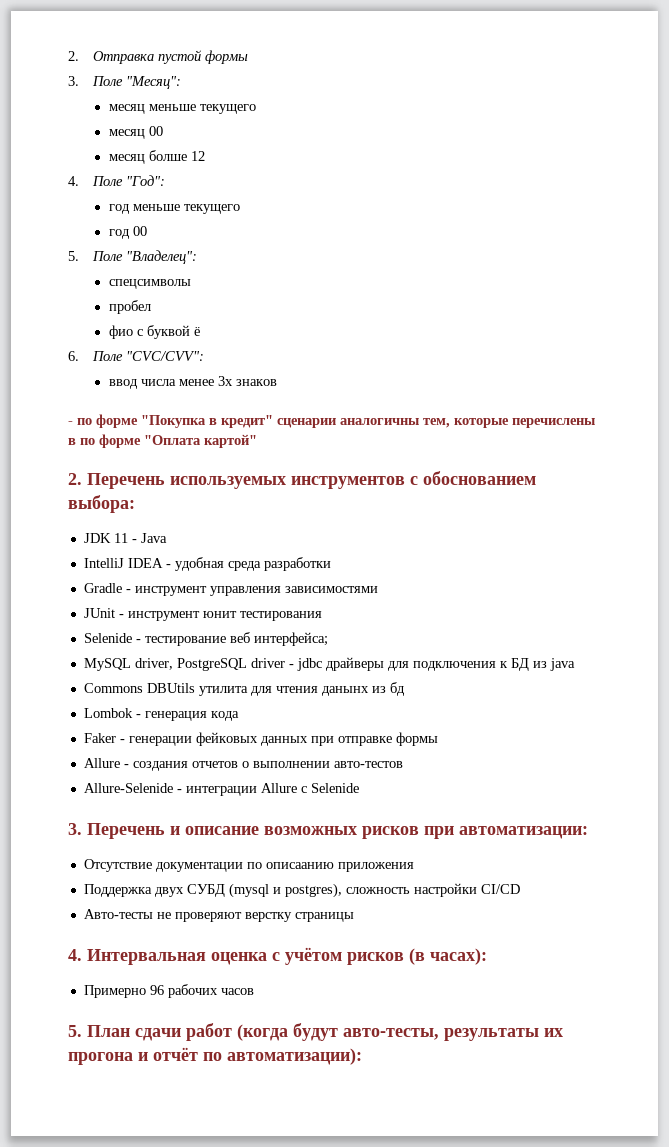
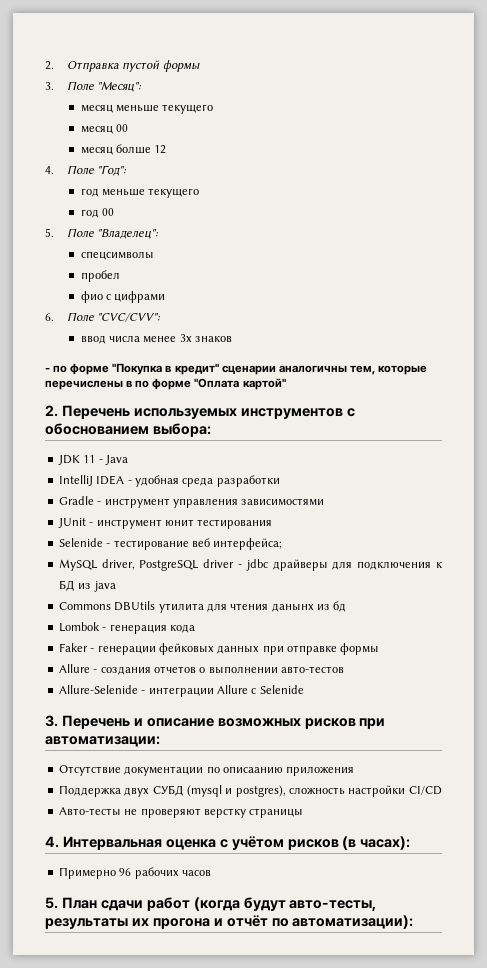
- фио с буквой ё
+ фио с цифрами

